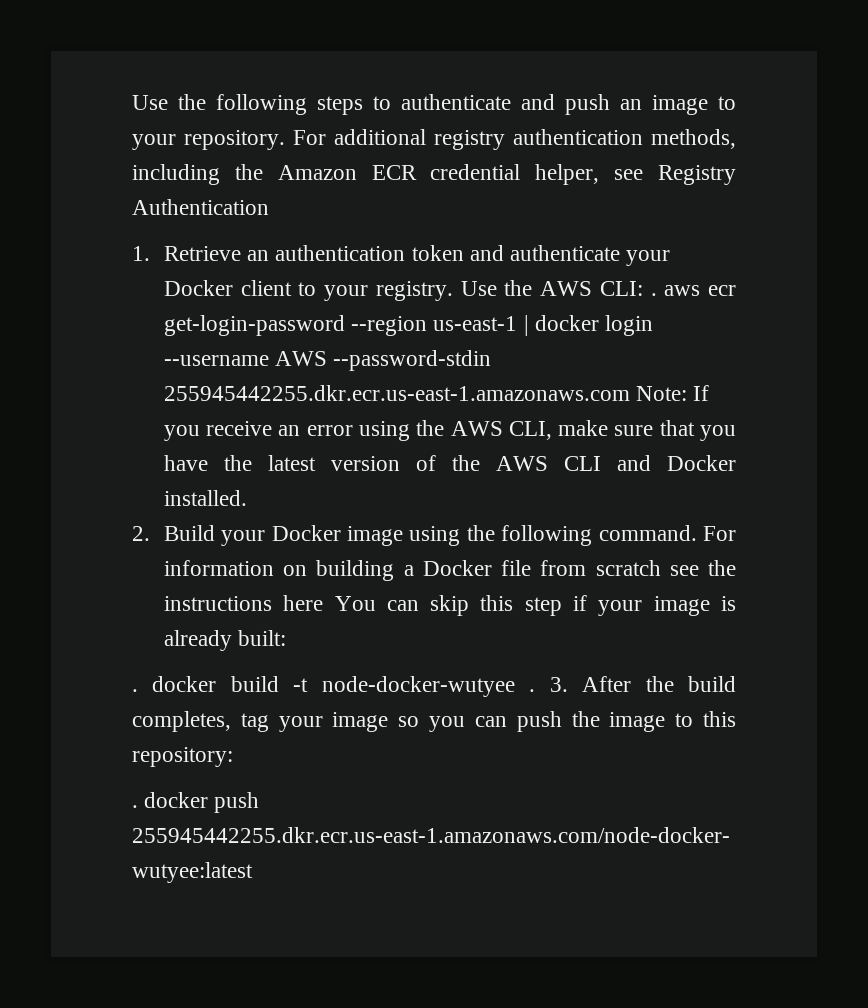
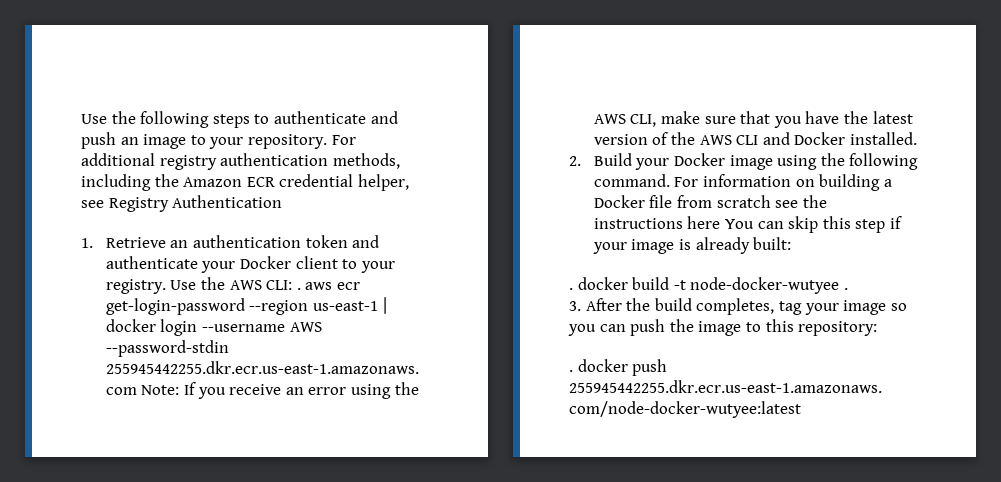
- . docker build -t node-docker-wutyee . 3. After the build completes, tag your image so you can push the image to this repository:
+ . docker build -t node-docker-wutyee .
+ 3. After the build completes, tag your image so you can push the image to this repository:

